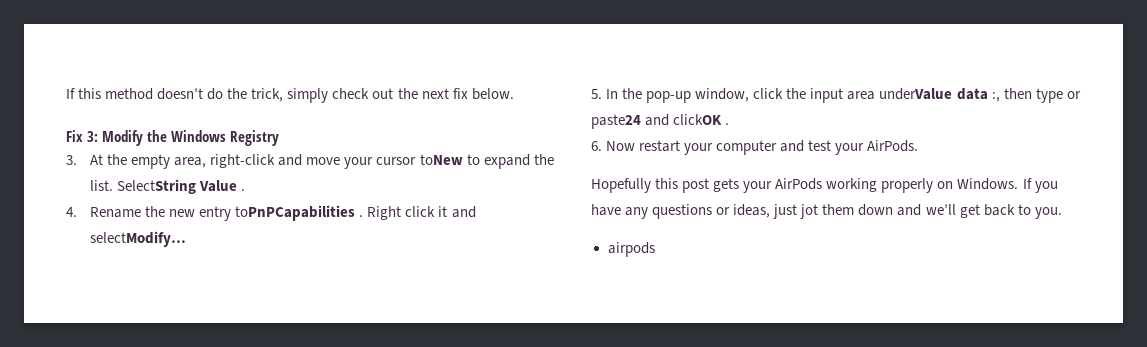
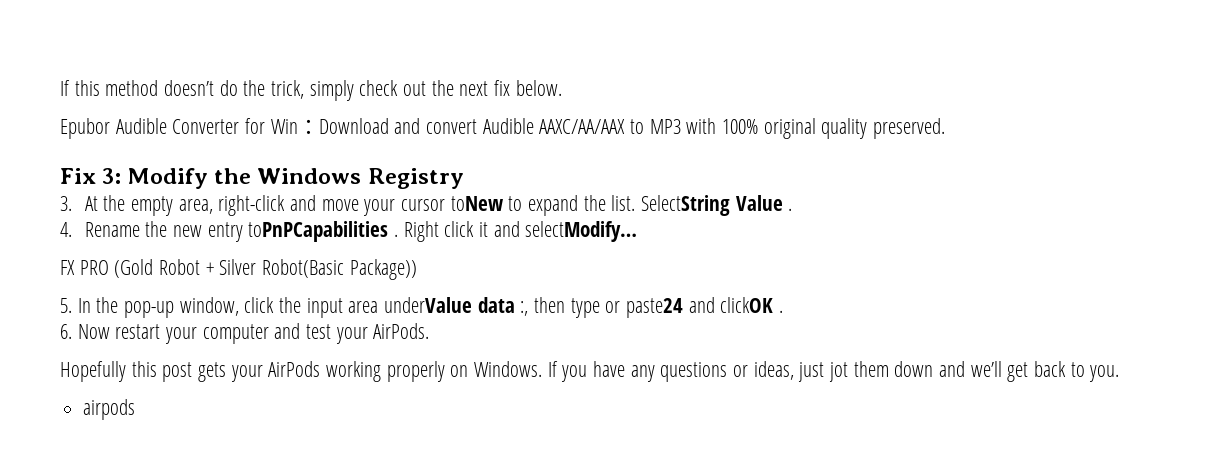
+ Epubor Audible Converter for Win：Download and convert Audible AAXC/AA/AAX to MP3 with 100% original quality preserved.
+ FX PRO (Gold Robot + Silver Robot(Basic Package))

